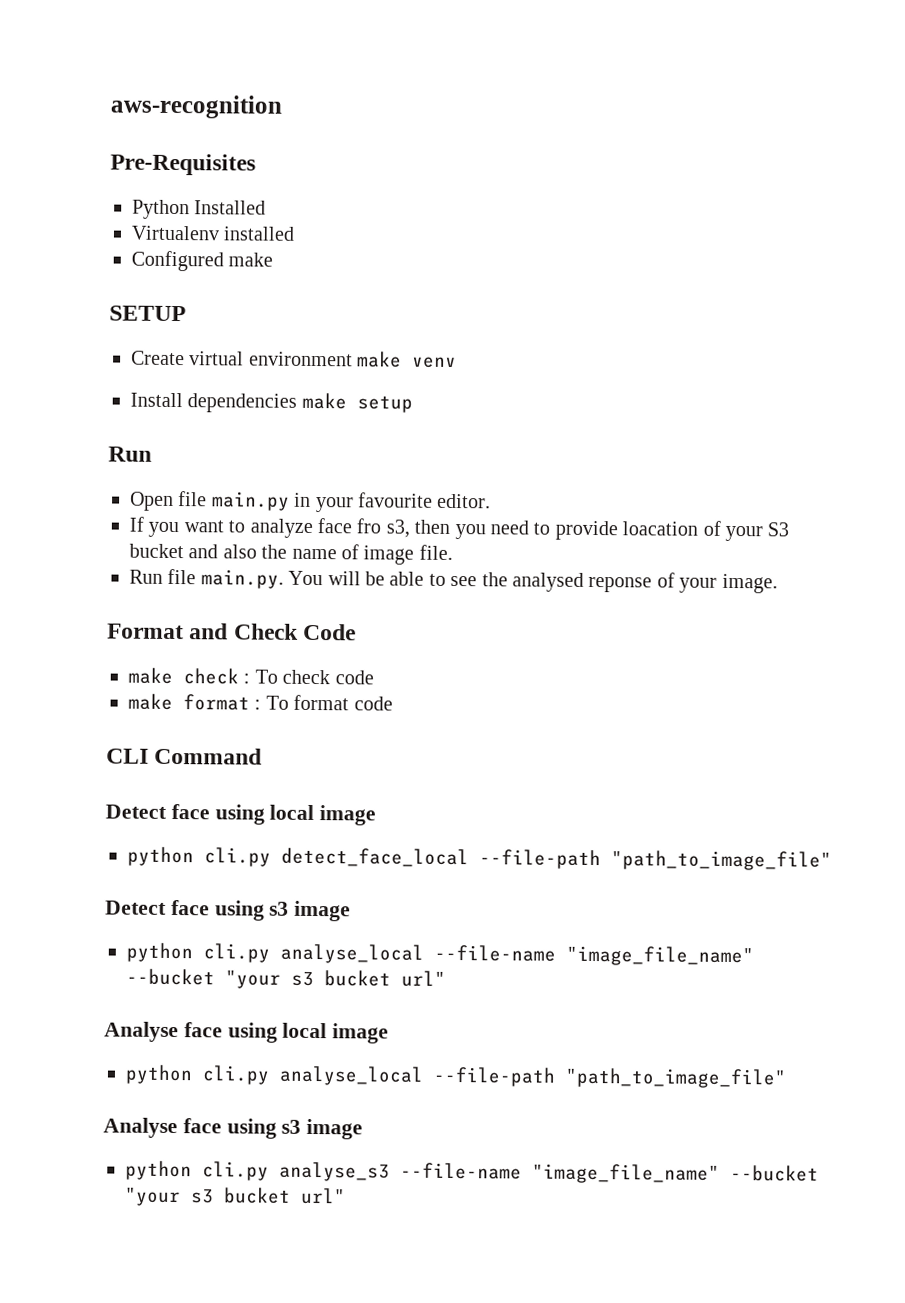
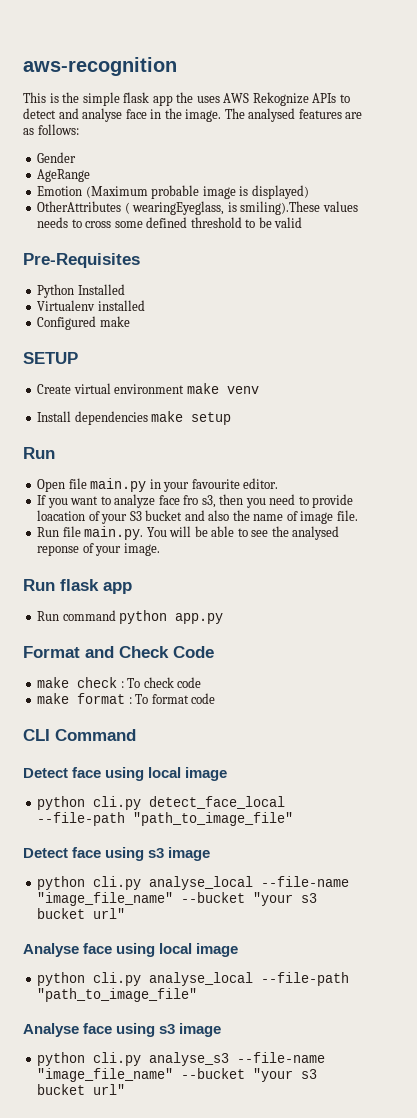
+ This is the simple flask app the uses AWS Rekognize APIs to detect and analyse face in the image. The analysed features are as follows:
+ Gender
+ AgeRange
+ Emotion (Maximum probable image is displayed)
+ OtherAttributes ( wearingEyeglass, is smiling).These values needs to cross some defined threshold to be valid
+ Run flask app
+ Run command python app.py

